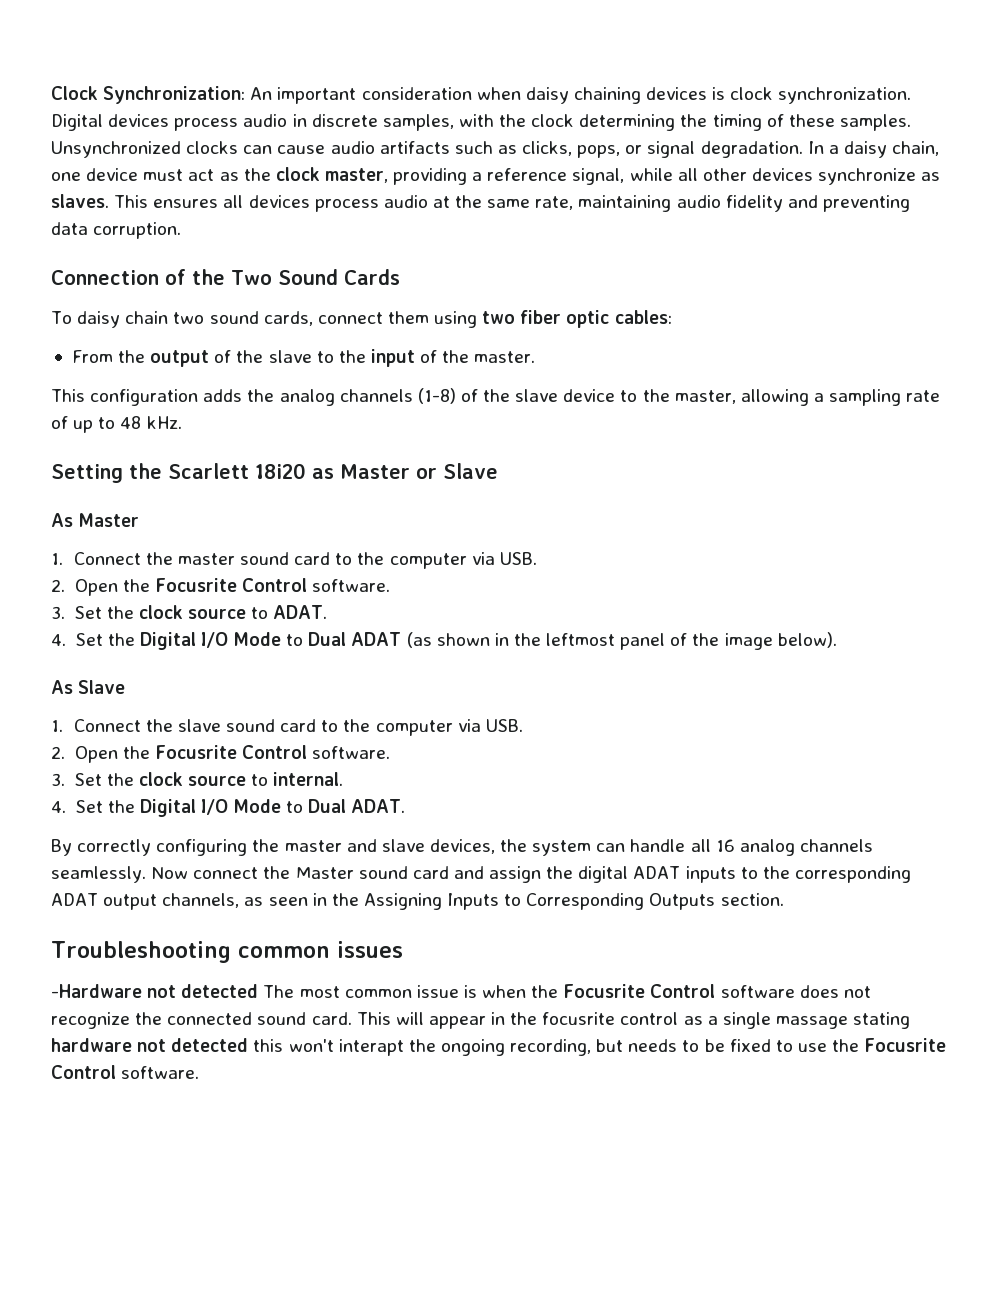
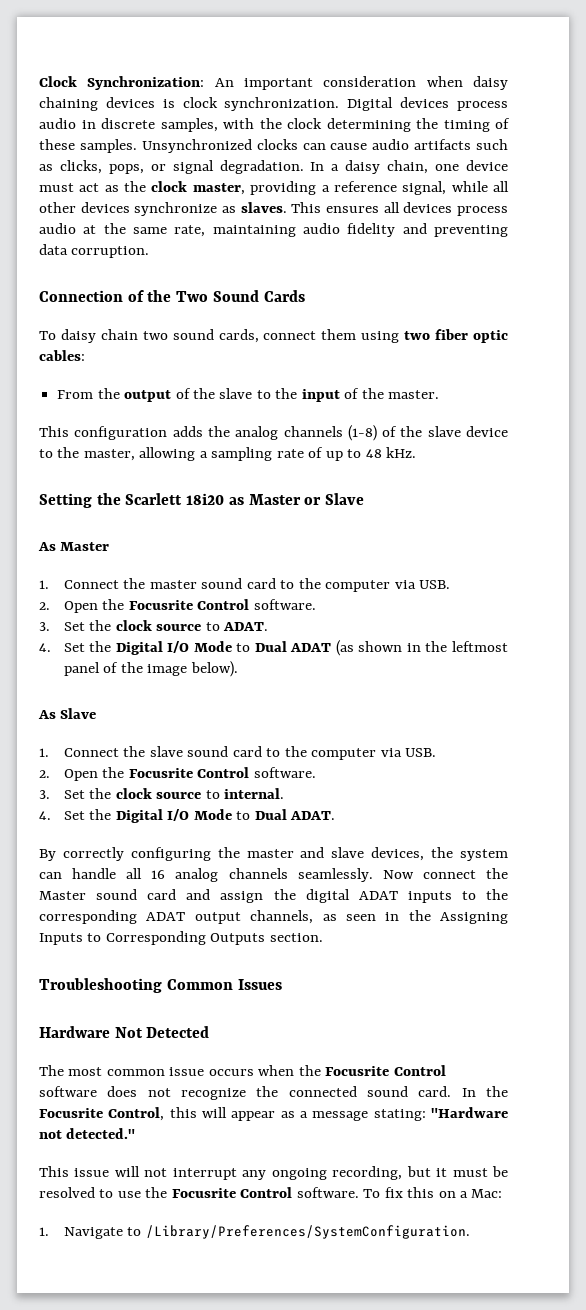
- Troubleshooting common issues
- -Hardware not detected The most common issue is when the Focusrite Control software does not recognize the connected sound card.
+ Troubleshooting Common Issues
+ Hardware Not Detected
+ The most common issue occurs when the Focusrite Control software does not recognize the connected sound card.
- This will appear in the focusrite control as a single massage stating hardware not detected this won't interapt the ongoing recording, but needs to be fixed to use the Focusrite Control software.
+ In the Focusrite Control, this will appear as a message stating: "Hardware not detected."
+ This issue will not interrupt any ongoing recording, but it must be resolved to use the Focusrite Control software.
+ To fix this on a Mac:
+ 1. Navigate to /Library/Preferences/SystemConfiguration.

